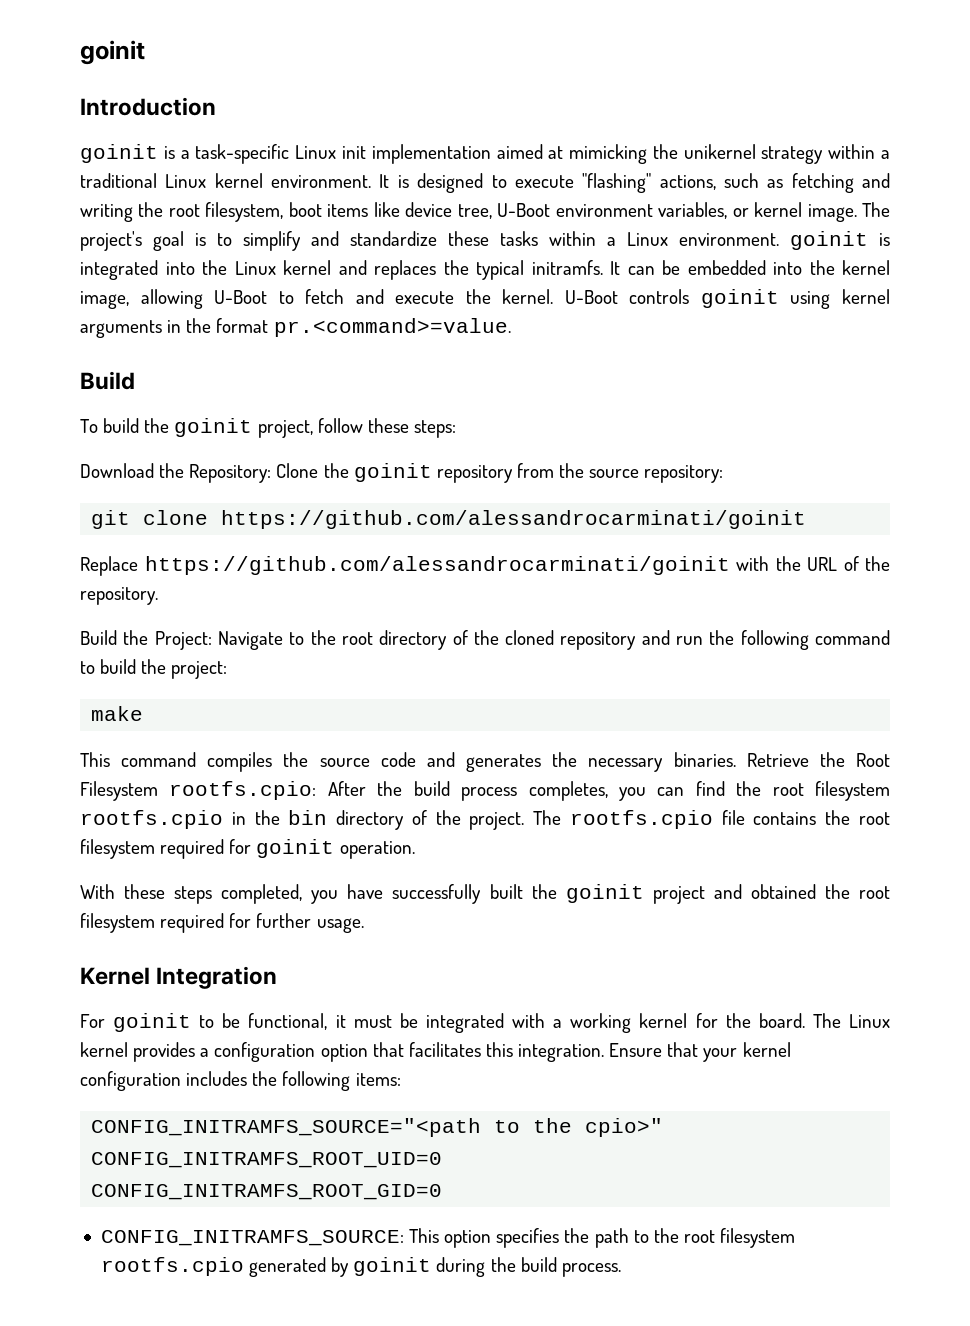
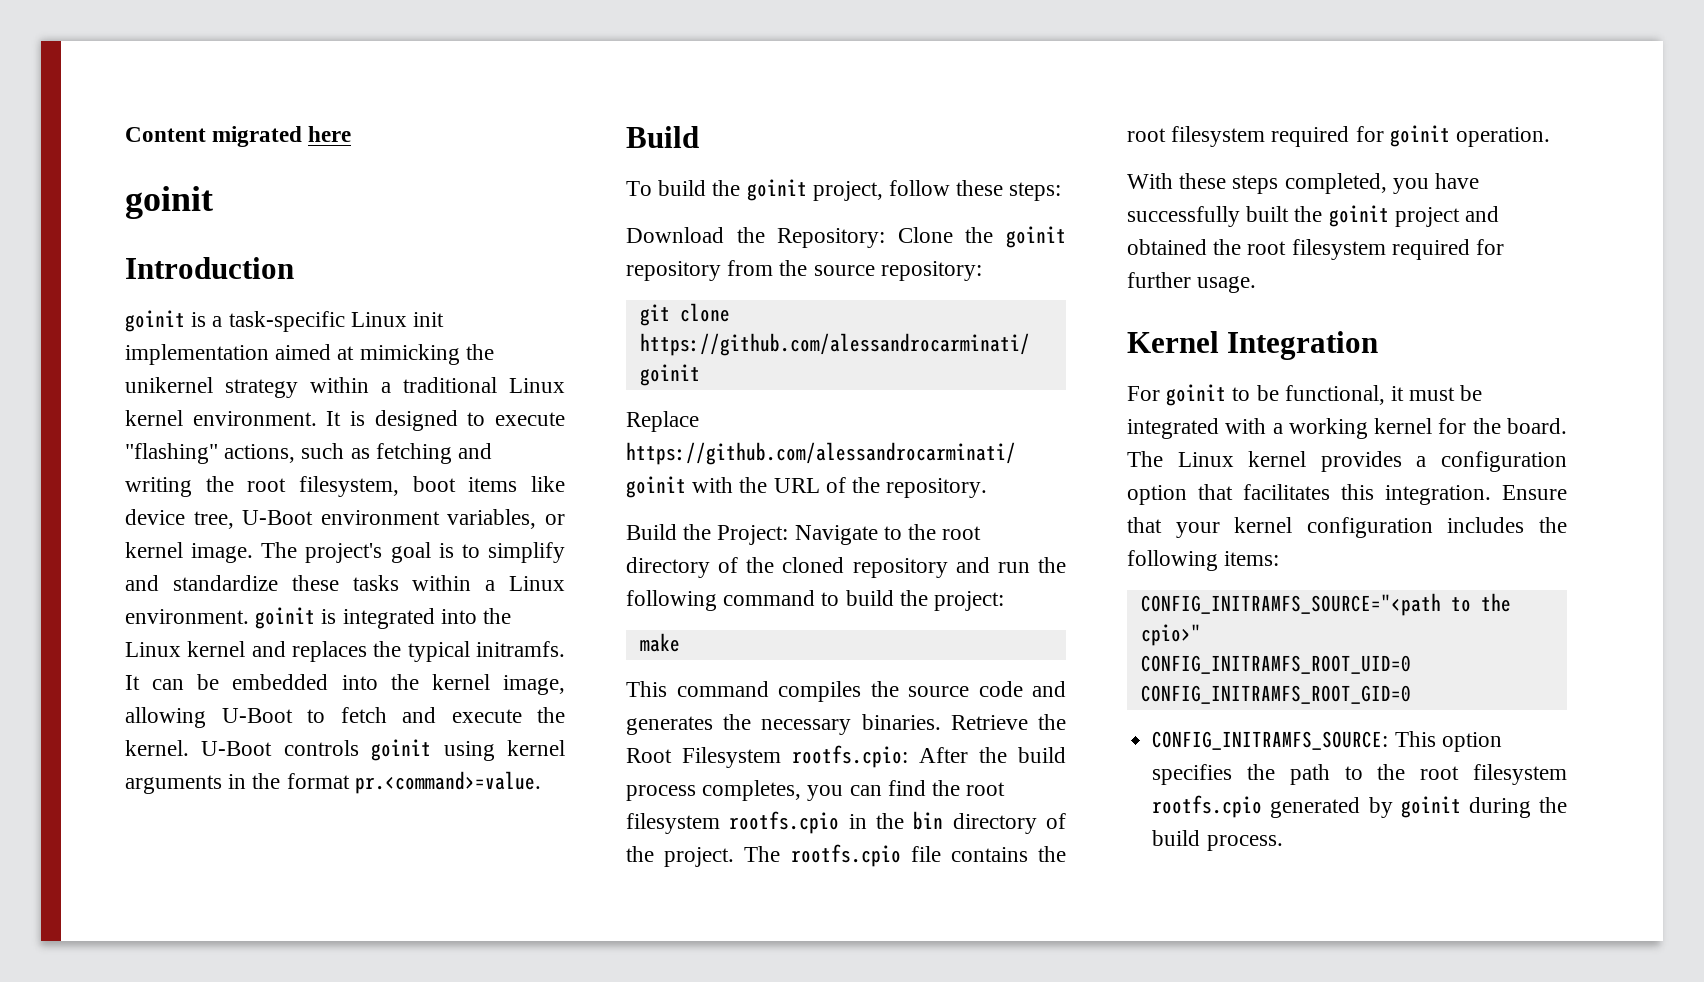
+ Content migrated here

